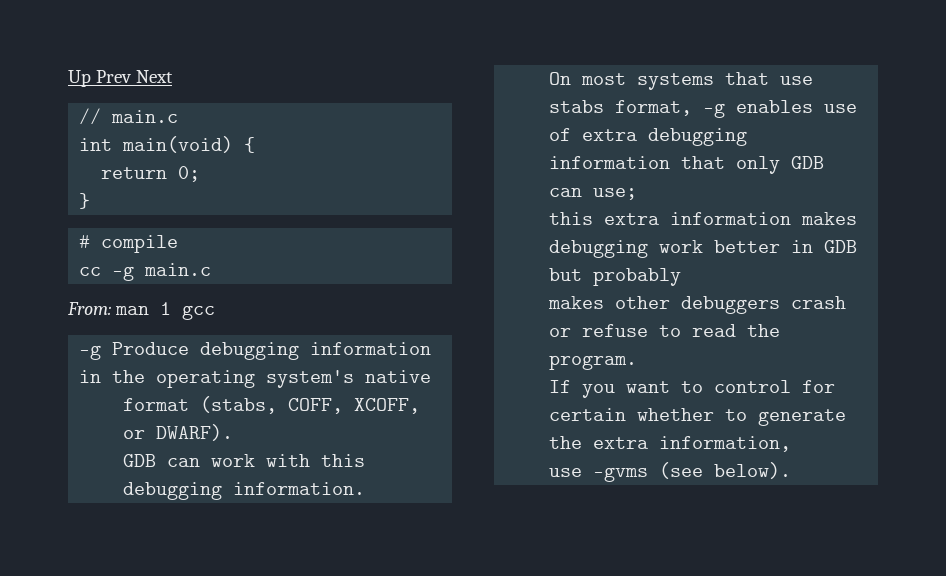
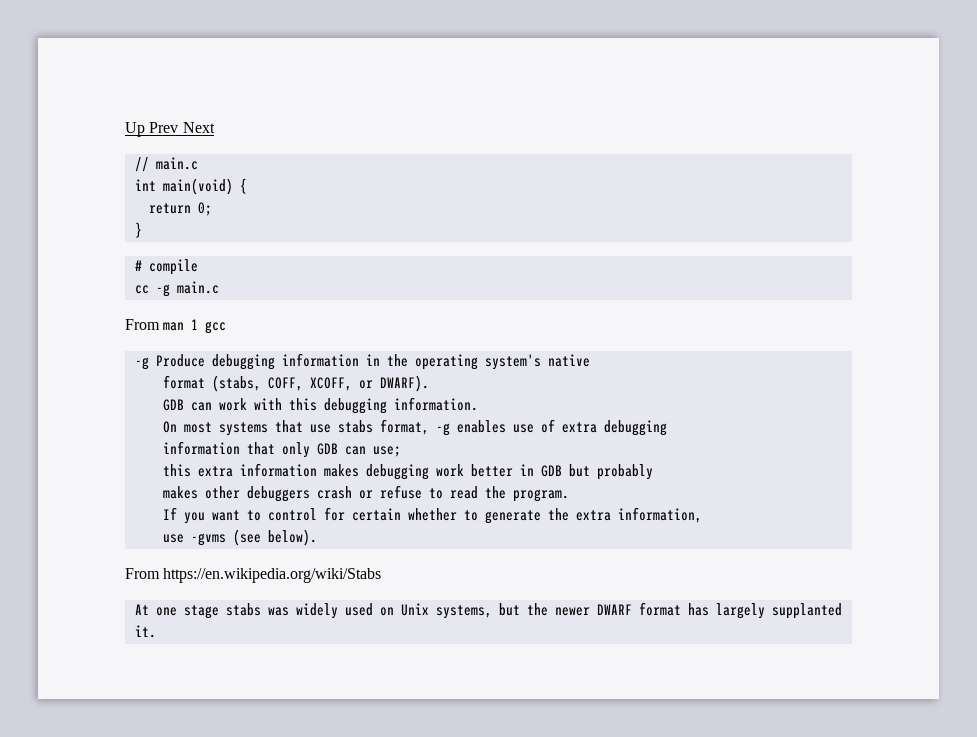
- From: man 1 gcc
+ From man 1 gcc
+ From https://en.wikipedia.org/wiki/Stabs
+ At one stage stabs was widely used on Unix systems, but the newer DWARF format has largely supplanted it.

